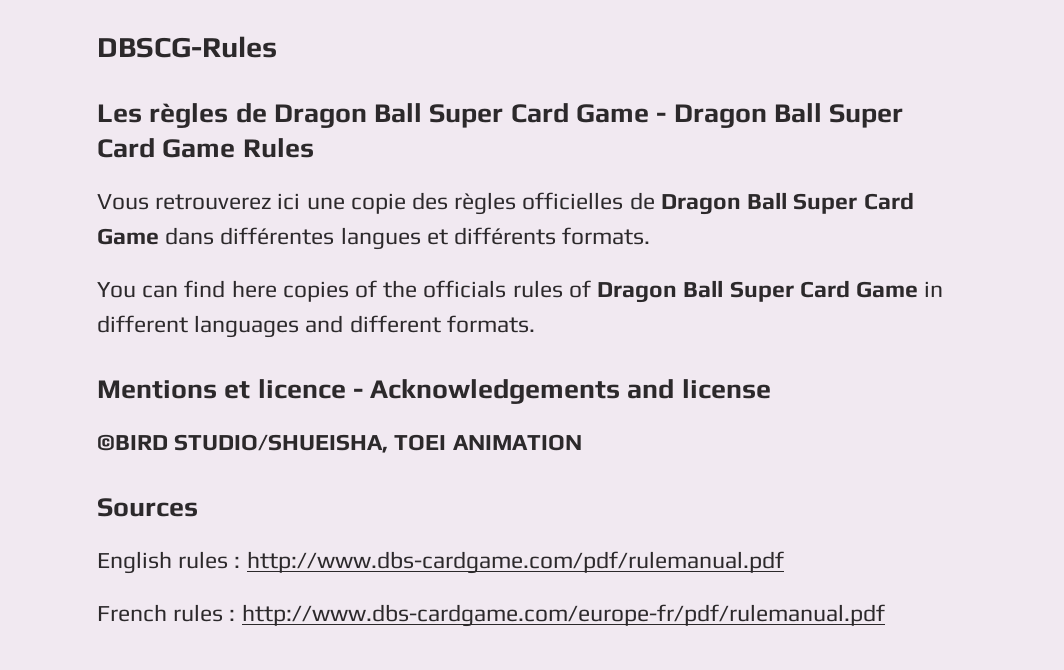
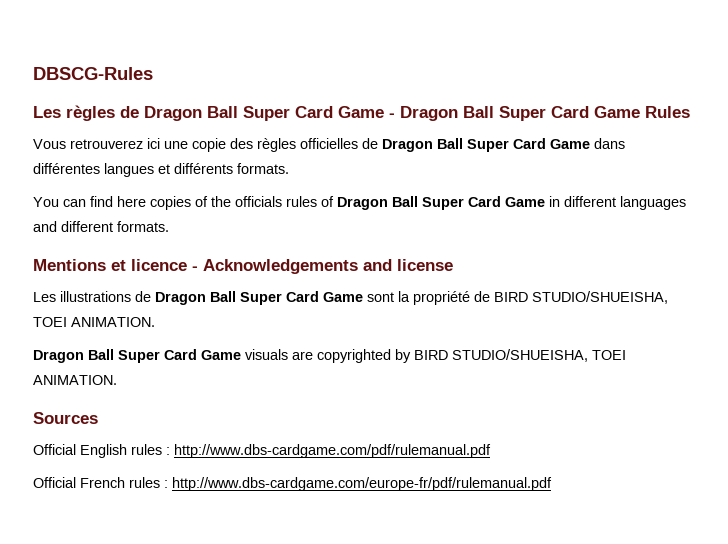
- ©BIRD STUDIO/SHUEISHA, TOEI ANIMATION
+ Les illustrations de Dragon Ball Super Card Game sont la propriété de BIRD STUDIO/SHUEISHA, TOEI ANIMATION.
+ Dragon Ball Super Card Game visuals are copyrighted by BIRD STUDIO/SHUEISHA, TOEI ANIMATION.
- English rules : http://www.dbs-cardgame.com/pdf/rulemanual.pdf
+ Official English rules : http://www.dbs-cardgame.com/pdf/rulemanual.pdf
- French rules : http://www.dbs-cardgame.com/europe-fr/pdf/rulemanual.pdf
+ Official French rules : http://www.dbs-cardgame.com/europe-fr/pdf/rulemanual.pdf

